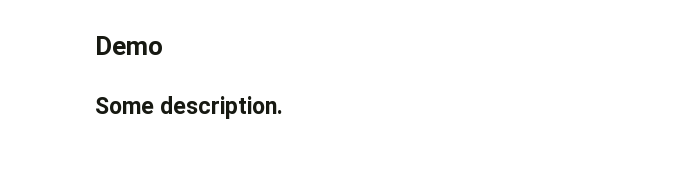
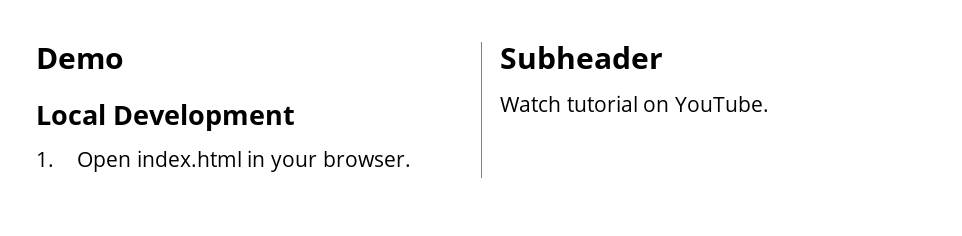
- Some description.
+ Local Development
+ 1. Open index.html in your browser.
+ Subheader
+ Watch tutorial on YouTube.

